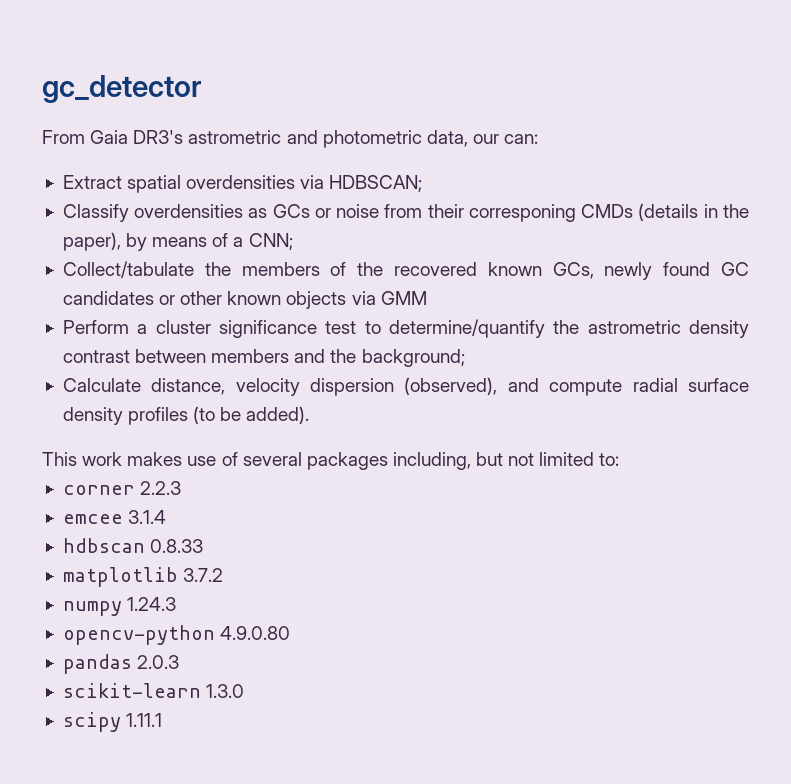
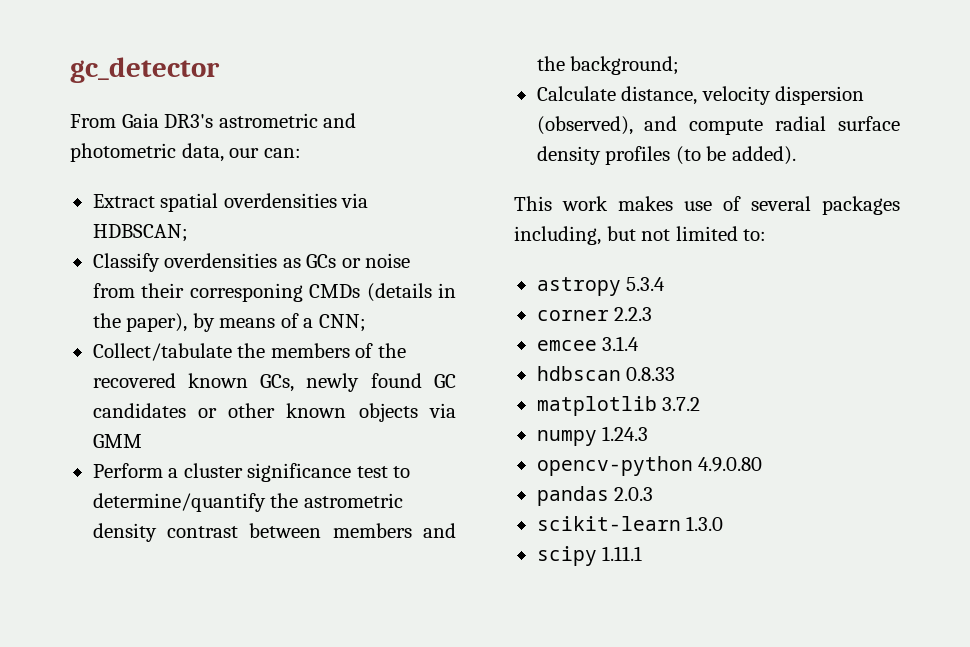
+ astropy 5.3.4

